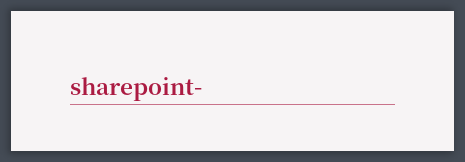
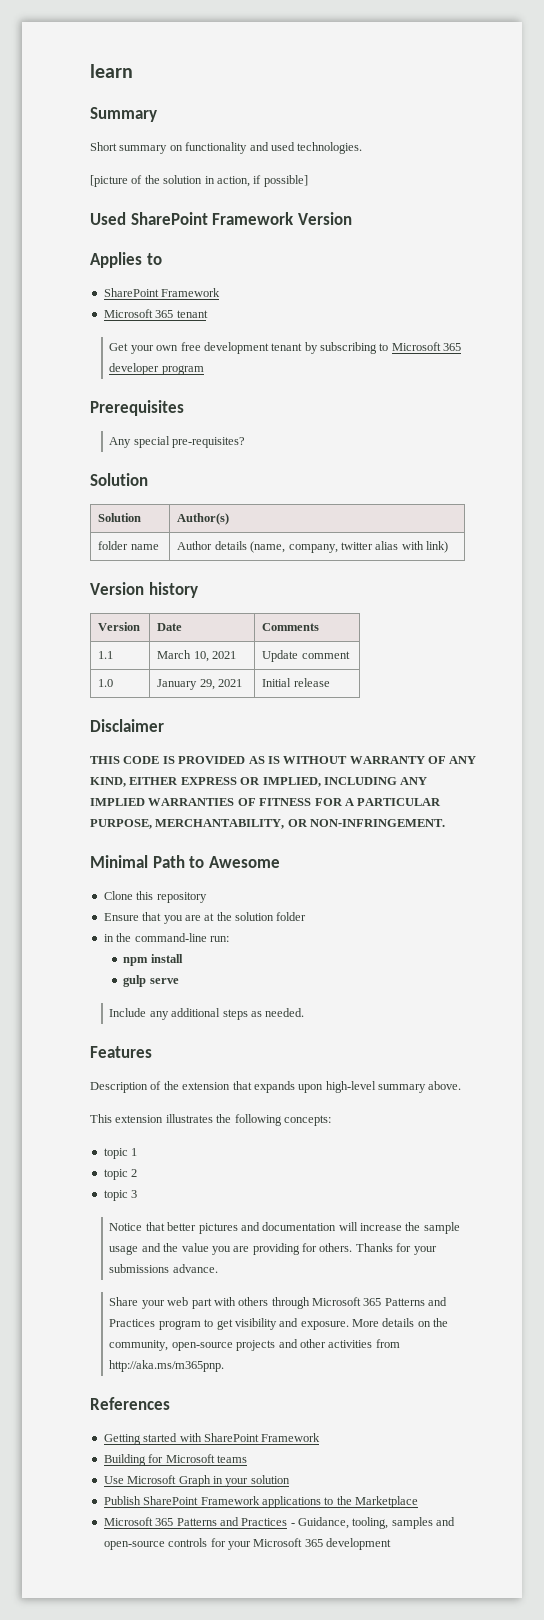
- sharepoint-
+ learn
+ Summary
+ Short summary on functionality and used technologies.
+ [picture of the solution in action, if possible]
+ Used SharePoint Framework Version
+ Applies to
+ SharePoint Framework
+ Microsoft 365 tenant
+ Get your own free development tenant by subscribing to Microsoft 365 developer program
+ Prerequisites
+ Any special pre-requisites?
+ Solution
+ Solution | Author(s)
+ folder name | Author details (name, company, twitter alias with link)
+ Version history
+ Version | Date | Comments
+ 1.1 | March 10, 2021 | Update comment
+ 1.0 | January 29, 2021 | Initial release
+ Disclaimer
+ THIS CODE IS PROVIDED AS IS WITHOUT WARRANTY OF ANY KIND, EITHER EXPRESS OR IMPLIED, INCLUDING ANY IMPLIED WARRANTIES OF FITNESS FOR A PARTICULAR PURPOSE, MERCHANTABILITY, OR NON-INFRINGEMENT.
+ Minimal Path to Awesome
+ Clone this repository
+ Ensure that you are at the solution folder
+ in the command-line run:
+ npm install
+ gulp serve
+ Include any additional steps as needed.
+ Features
+ Description of the extension that expands upon high-level summary above.
+ This extension illustrates the following concepts:
+ topic 1
+ topic 2
+ topic 3
+ Notice that better pictures and documentation will increase the sample usage and the value you are providing for others. Thanks for your submissions advance.
+ Share your web part with others through Microsoft 365 Patterns and Practices program to get visibility and exposure. More details on the community, open-source projects and other activities from http://aka.ms/m365pnp.
+ References
+ Getting started with SharePoint Framework
+ Building for Microsoft teams
+ Use Microsoft Graph in your solution
+ Publish SharePoint Framework applications to the Marketplace
+ Microsoft 365 Patterns and Practices - Guidance, tooling, samples and open-source controls for your Microsoft 365 development

